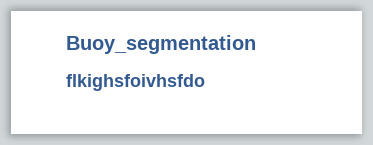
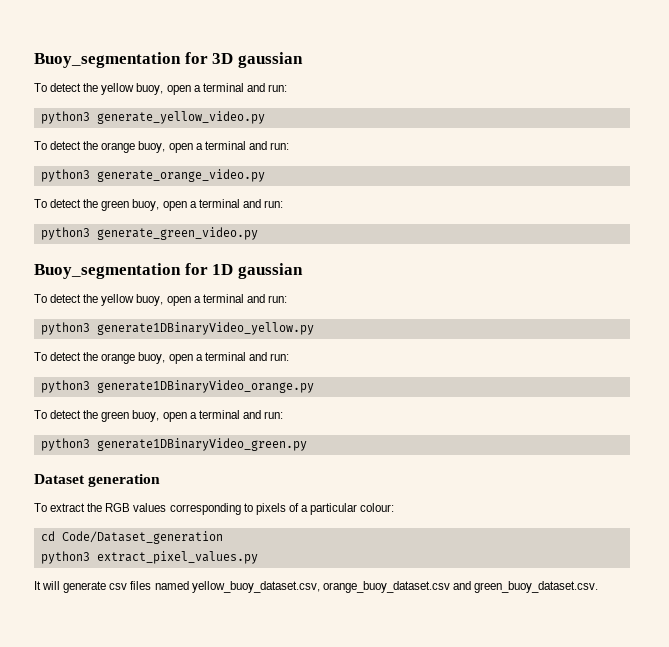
- Buoy_segmentation
- flkighsfoivhsfdo
+ Buoy_segmentation for 3D gaussian
+ To detect the yellow buoy, open a terminal and run:
+ python3 generate_yellow_video.py
+ To detect the orange buoy, open a terminal and run:
+ python3 generate_orange_video.py
+ To detect the green buoy, open a terminal and run:
+ python3 generate_green_video.py
+ Buoy_segmentation for 1D gaussian
+ To detect the yellow buoy, open a terminal and run:
+ python3 generate1DBinaryVideo_yellow.py
+ To detect the orange buoy, open a terminal and run:
+ python3 generate1DBinaryVideo_orange.py
+ To detect the green buoy, open a terminal and run:
+ python3 generate1DBinaryVideo_green.py
+ Dataset generation
+ To extract the RGB values corresponding to pixels of a particular colour:
+ cd Code/Dataset_generation
+ python3 extract_pixel_values.py
+ It will generate csv files named yellow_buoy_dataset.csv, orange_buoy_dataset.csv and green_buoy_dataset.csv.

